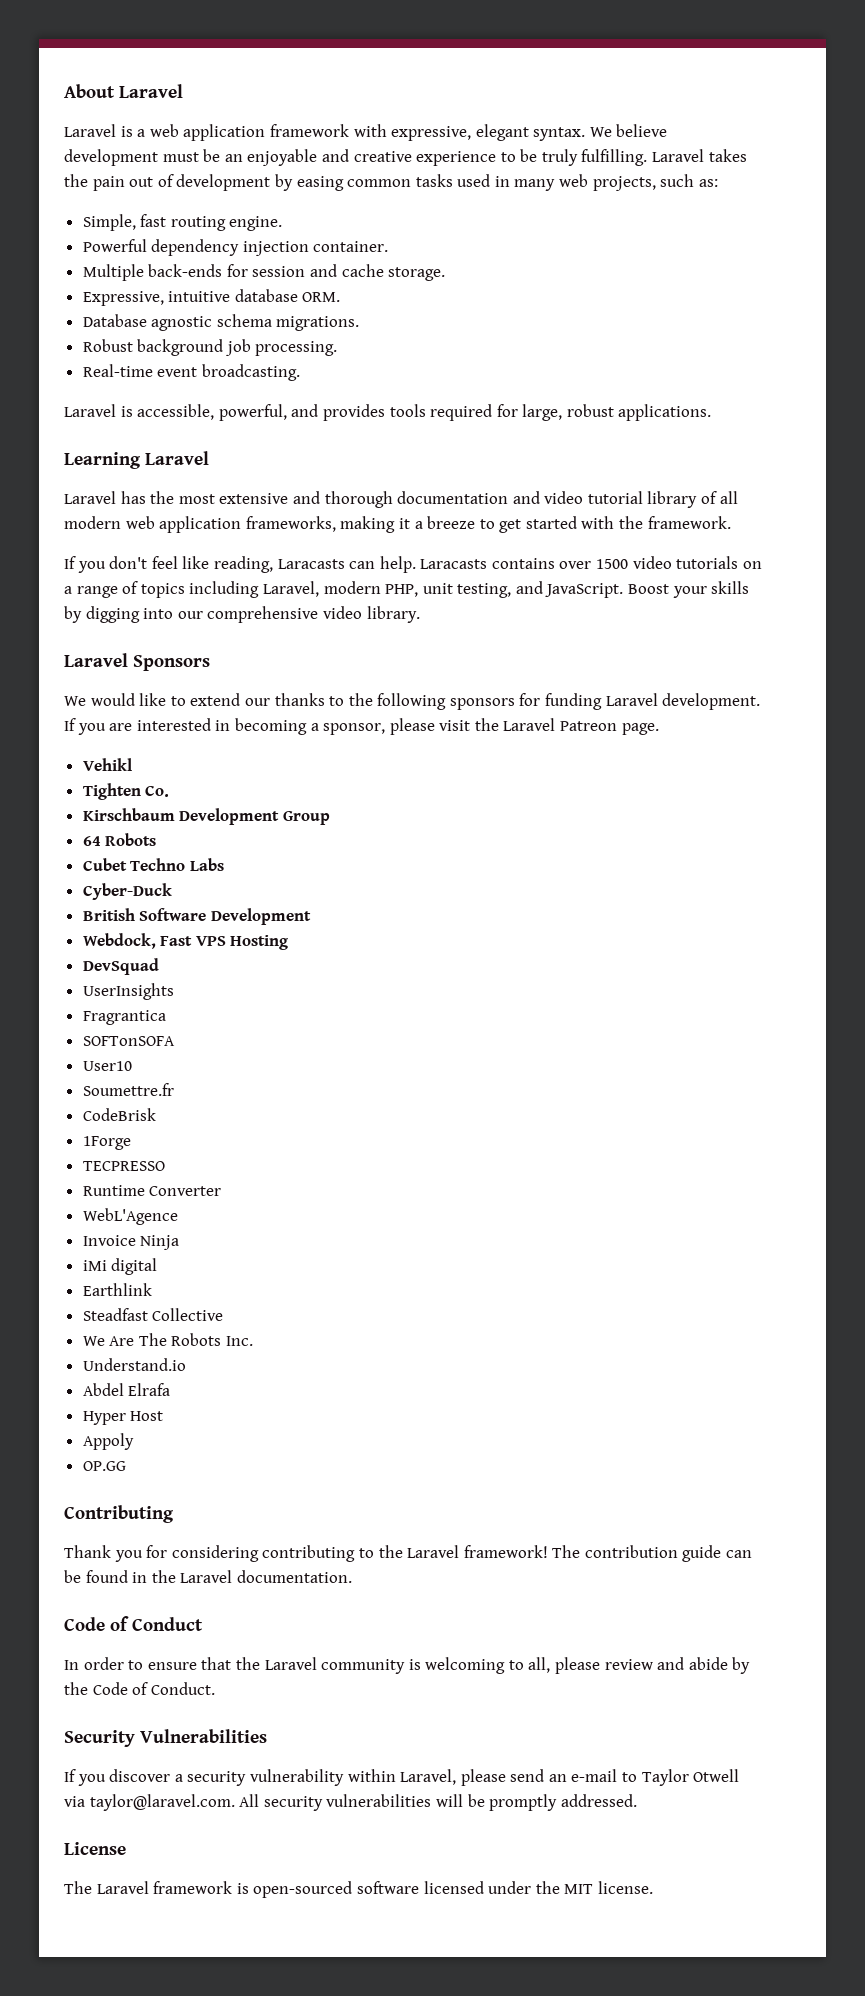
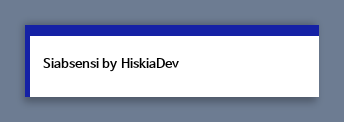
- About Laravel
- Laravel is a web application framework with expressive, elegant syntax. We believe development must be an enjoyable and creative experience to be truly fulfilling. Laravel takes the pain out of development by easing common tasks used in many web projects, such as:
- Simple, fast routing engine.
- Powerful dependency injection container.
- Multiple back-ends for session and cache storage.
- Expressive, intuitive database ORM.
- Database agnostic schema migrations.
- Robust background job processing.
- Real-time event broadcasting.
- Laravel is accessible, powerful, and provides tools required for large, robust applications.
- Learning Laravel
- Laravel has the most extensive and thorough documentation and video tutorial library of all modern web application frameworks, making it a breeze to get started with the framework.
- If you don't feel like reading, Laracasts can help. Laracasts contains over 1500 video tutorials on a range of topics including Laravel, modern PHP, unit testing, and JavaScript. Boost your skills by digging into our comprehensive video library.
- Laravel Sponsors
- We would like to extend our thanks to the following sponsors for funding Laravel development. If you are interested in becoming a sponsor, please visit the Laravel Patreon page.
- Vehikl
- Tighten Co.
- Kirschbaum Development Group
- 64 Robots
- Cubet Techno Labs
- Cyber-Duck
- British Software Development
- Webdock, Fast VPS Hosting
- DevSquad
- UserInsights
- Fragrantica
- SOFTonSOFA
- User10
- Soumettre.fr
- CodeBrisk
- 1Forge
- TECPRESSO
- Runtime Converter
- WebL'Agence
- Invoice Ninja
- iMi digital
- Earthlink
- Steadfast Collective
- We Are The Robots Inc.
- Understand.io
- Abdel Elrafa
- Hyper Host
- Appoly
- OP.GG
- Contributing
- Thank you for considering contributing to the Laravel framework! The contribution guide can be found in the Laravel documentation.
- Code of Conduct
- In order to ensure that the Laravel community is welcoming to all, please review and abide by the Code of Conduct.
- Security Vulnerabilities
- If you discover a security vulnerability within Laravel, please send an e-mail to Taylor Otwell via taylor@laravel.com. All security vulnerabilities will be promptly addressed.
- License
- The Laravel framework is open-sourced software licensed under the MIT license.
+ Siabsensi by HiskiaDev

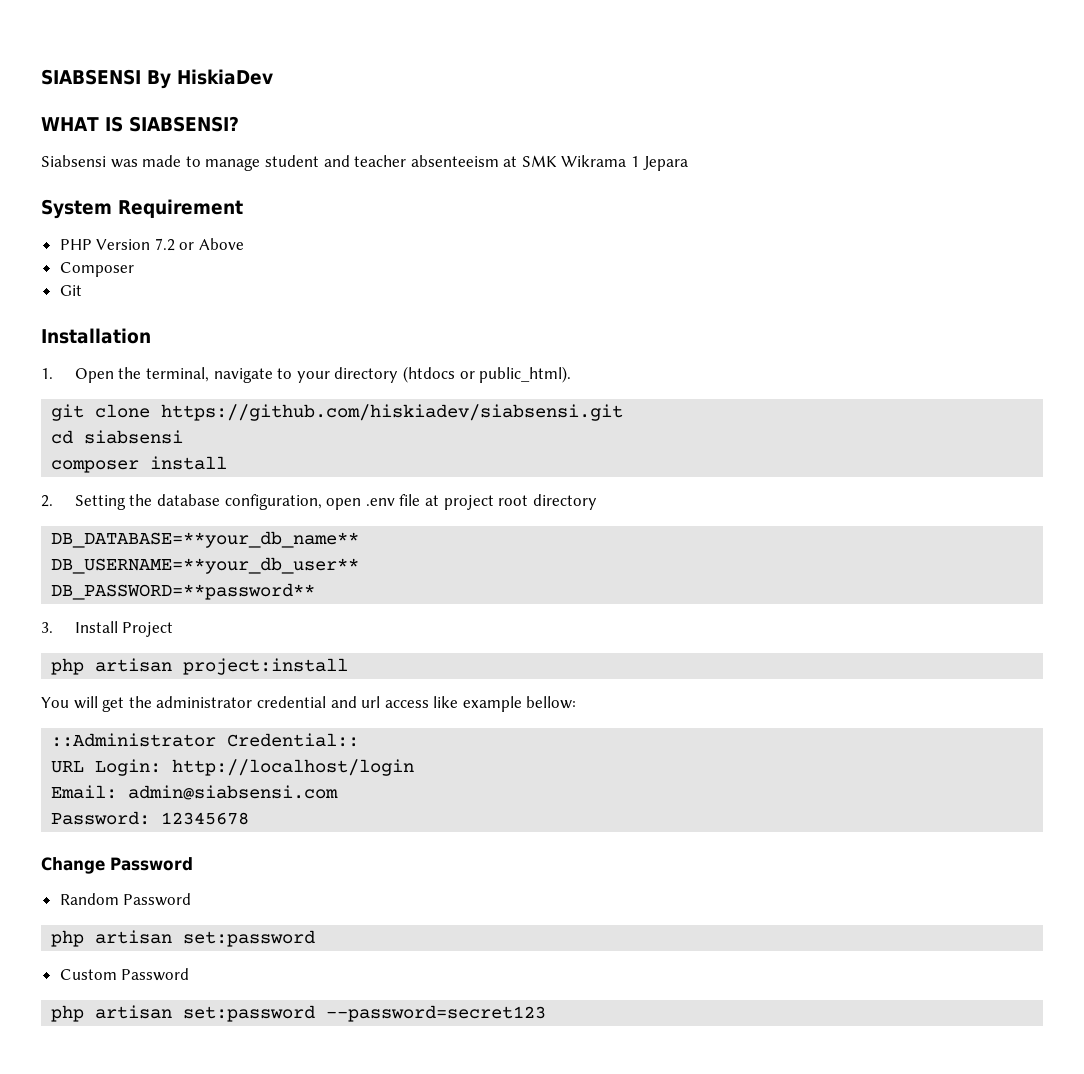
- Siabsensi by HiskiaDev
+ SIABSENSI By HiskiaDev
+ WHAT IS SIABSENSI?
+ Siabsensi was made to manage student and teacher absenteeism at SMK Wikrama 1 Jepara
+ System Requirement
+ PHP Version 7.2 or Above
+ Composer
+ Git
+ Installation
+ 1. Open the terminal, navigate to your directory (htdocs or public_html).
+ git clone https://github.com/hiskiadev/siabsensi.git
+ cd siabsensi
+ composer install
+ 2. Setting the database configuration, open .env file at project root directory
+ DB_DATABASE=**your_db_name**
+ DB_USERNAME=**your_db_user**
+ DB_PASSWORD=**password**
+ 3. Install Project
+ php artisan project:install
+ You will get the administrator credential and url access like example bellow:
+ ::Administrator Credential::
+ URL Login: http://localhost/login
+ Email: admin@siabsensi.com
+ Password: 12345678
+ Change Password
+ Random Password
+ php artisan set:password
+ Custom Password
+ php artisan set:password --password=secret123

